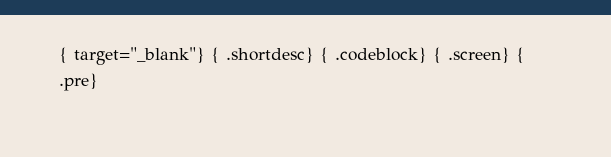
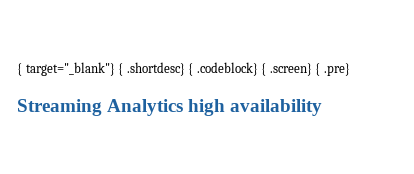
+ Streaming Analytics high availability

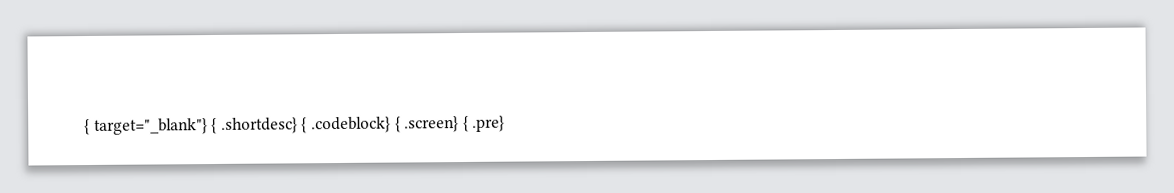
- Streaming Analytics high availability

